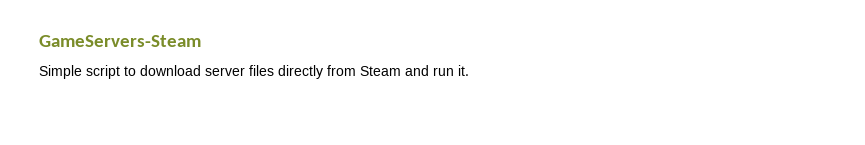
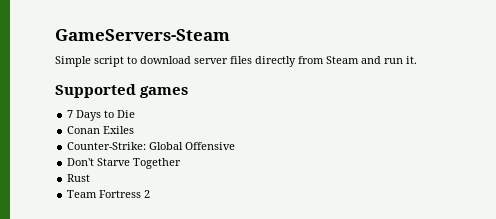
+ Supported games
+ 7 Days to Die
+ Conan Exiles
+ Counter-Strike: Global Offensive
+ Don't Starve Together
+ Rust
+ Team Fortress 2

